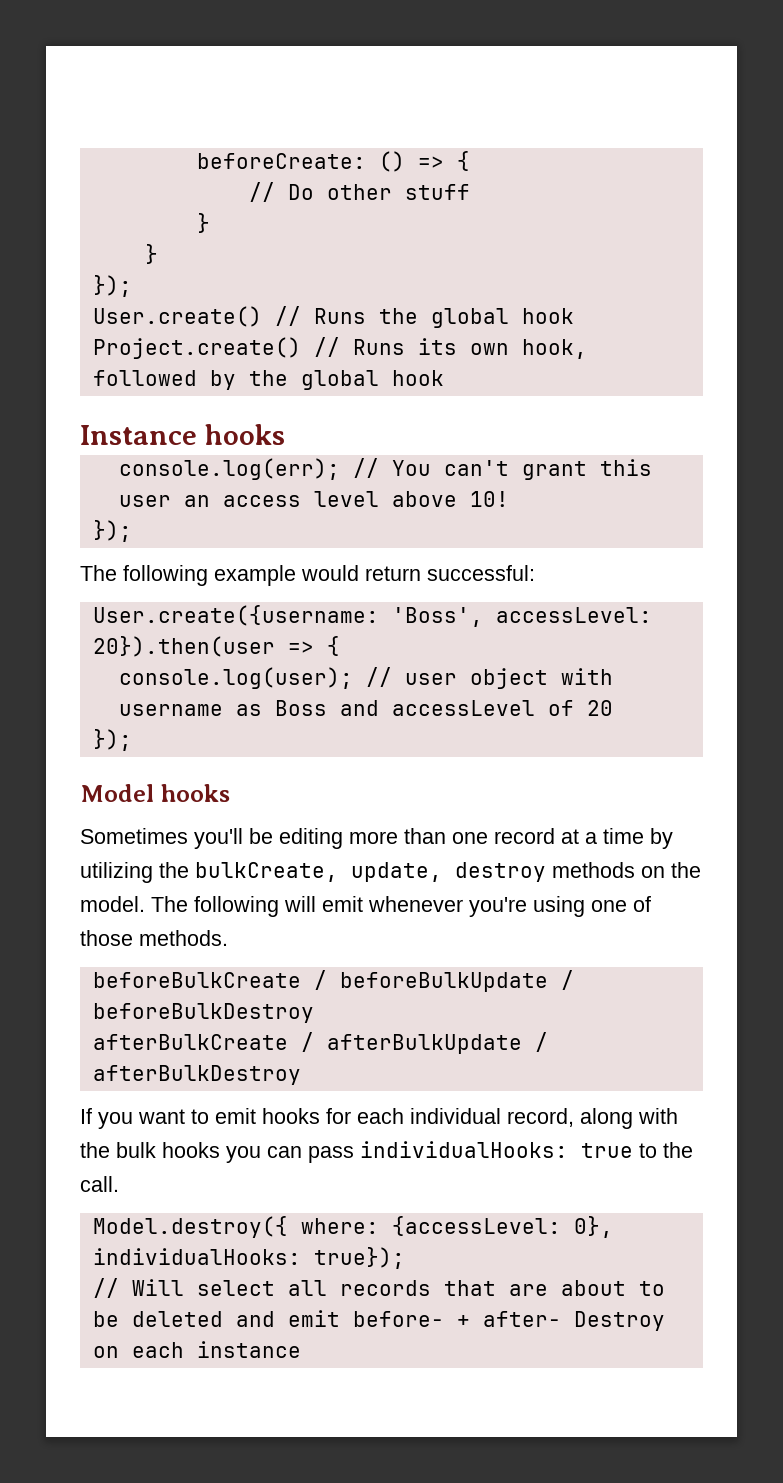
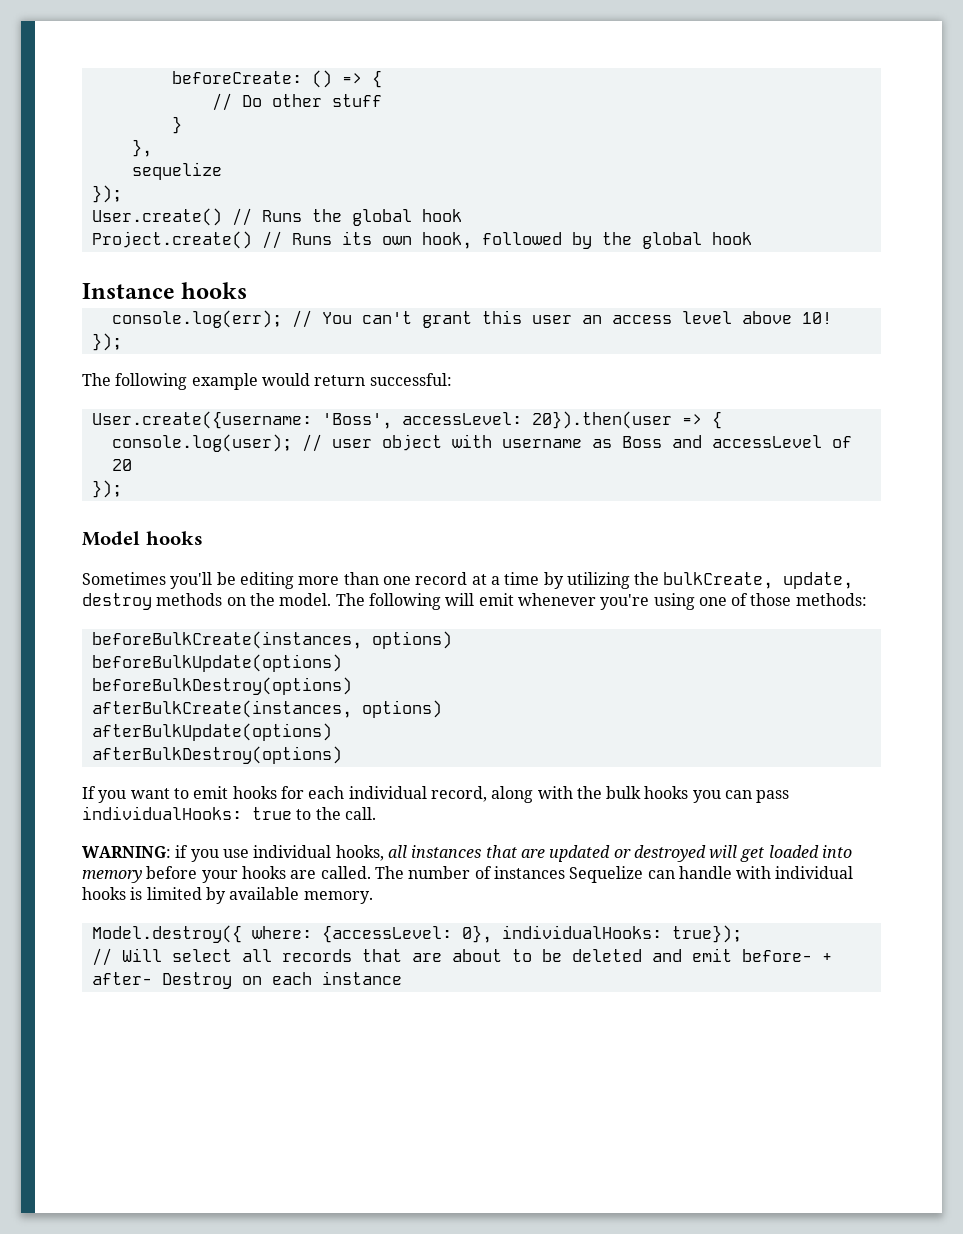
  // Do other stuff
  }
- }
+ },
+ sequelize
- The following will emit whenever you're using one of those methods.
- beforeBulkCreate / beforeBulkUpdate / beforeBulkDestroy
- afterBulkCreate / afterBulkUpdate / afterBulkDestroy
+ The following will emit whenever you're using one of those methods:
+ beforeBulkCreate(instances, options)
+ beforeBulkUpdate(options)
+ beforeBulkDestroy(options)
+ afterBulkCreate(instances, options)
+ afterBulkUpdate(options)
+ afterBulkDestroy(options)
+ WARNING: if you use individual hooks, all instances that are updated or destroyed will get loaded into memory before your hooks are called. The number of instances Sequelize can handle with individual hooks is limited by available memory.

